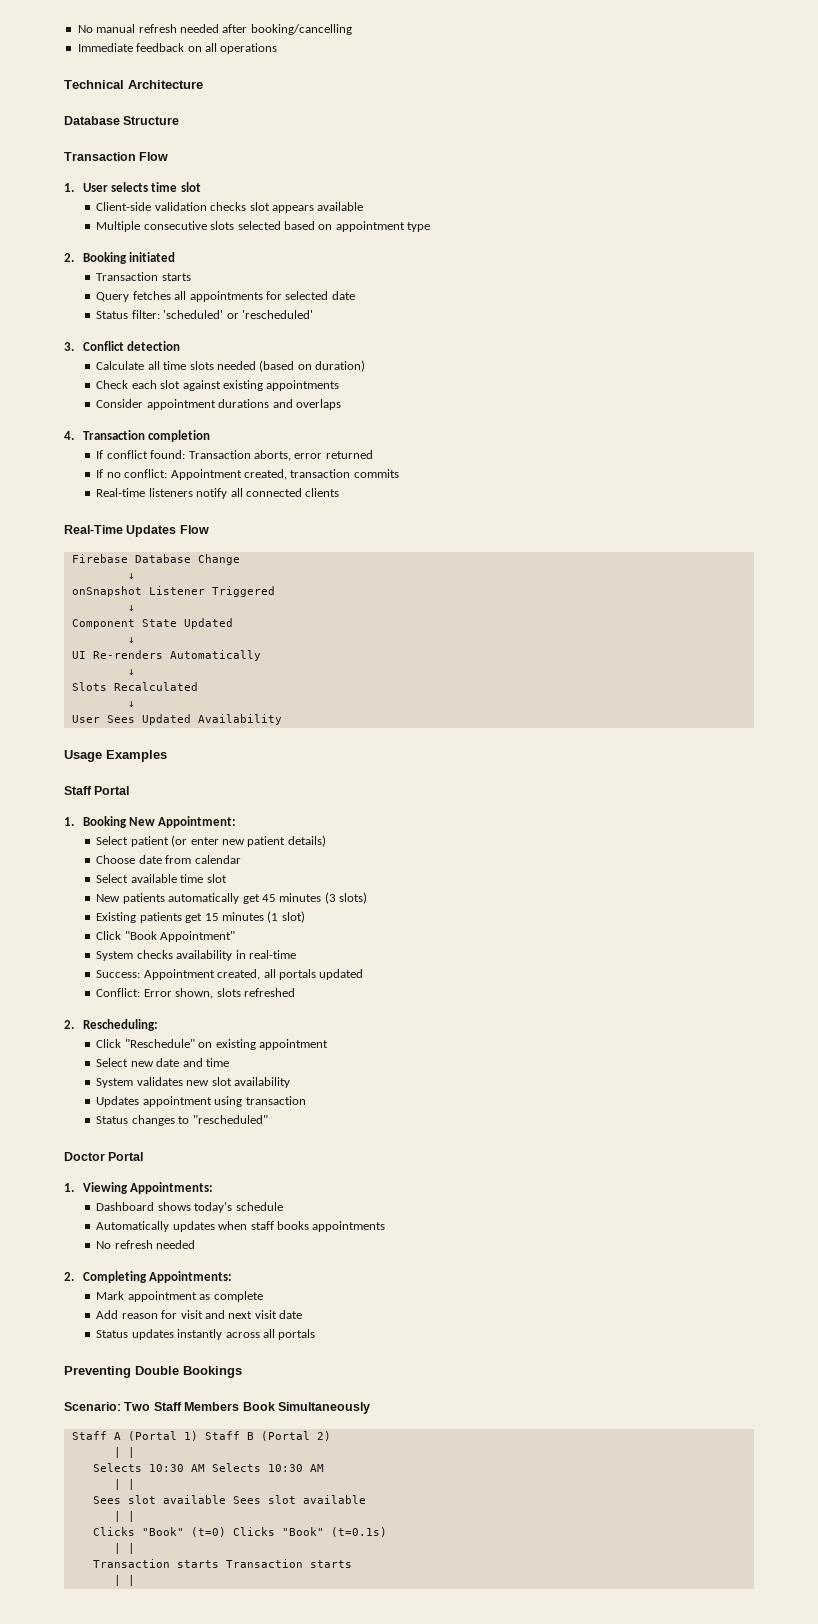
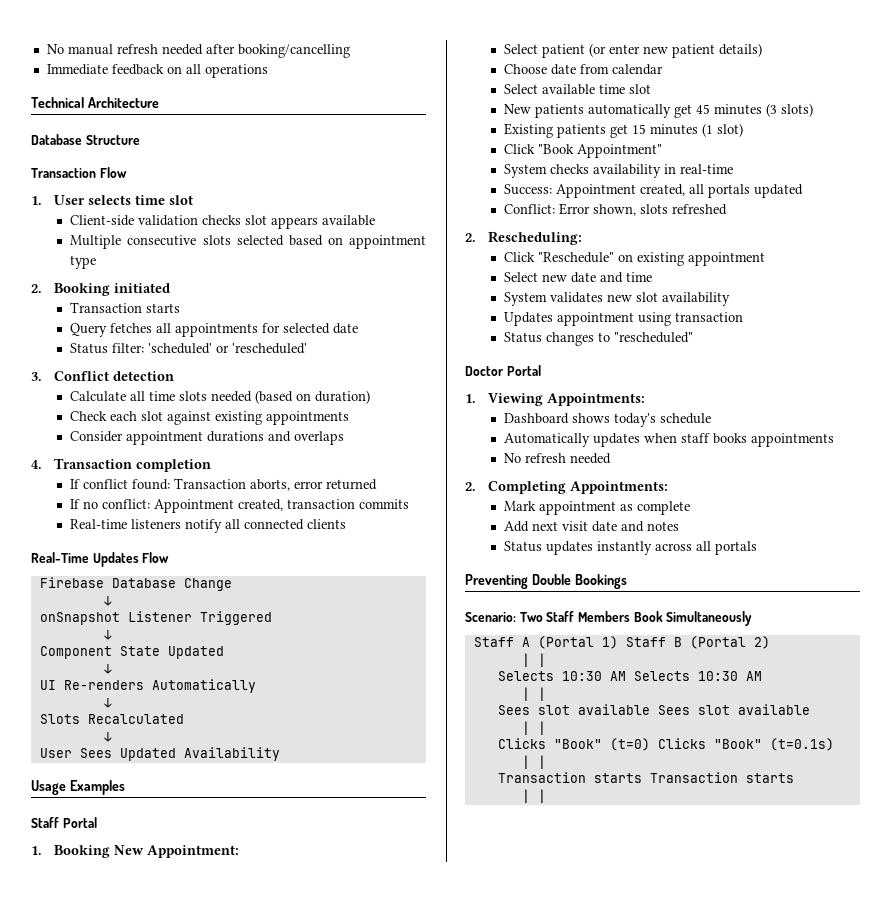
- Add reason for visit and next visit date
+ Add next visit date and notes

